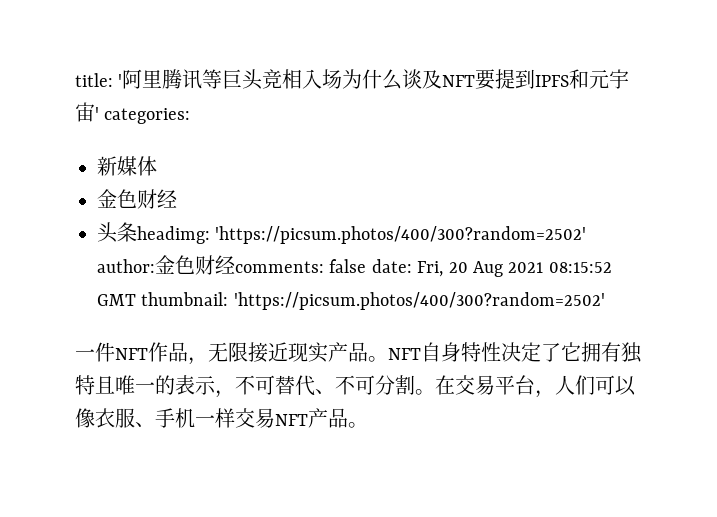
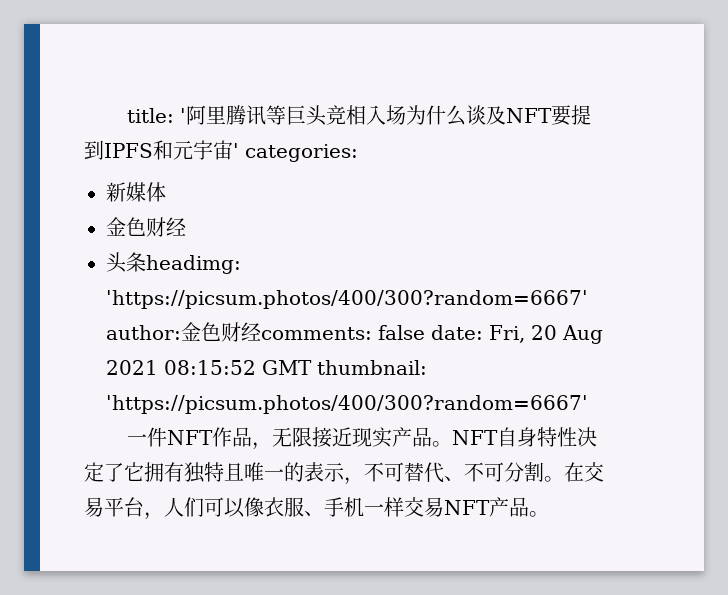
- 头条headimg: 'https://picsum.photos/400/300?random=2502' author:金色财经comments: false date: Fri, 20 Aug 2021 08:15:52 GMT thumbnail: 'https://picsum.photos/400/300?random=2502'
+ 头条headimg: 'https://picsum.photos/400/300?random=6667' author:金色财经comments: false date: Fri, 20 Aug 2021 08:15:52 GMT thumbnail: 'https://picsum.photos/400/300?random=6667'

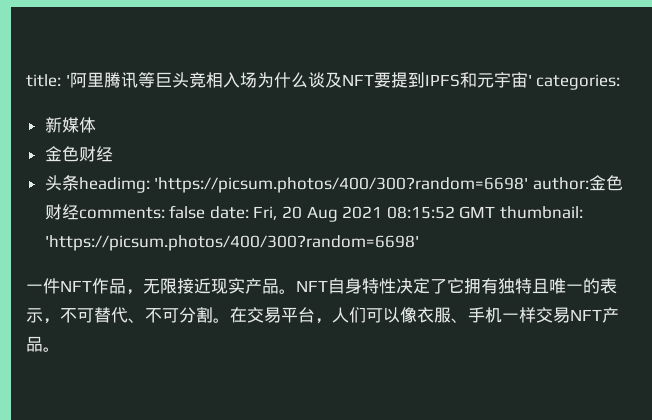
- 头条headimg: 'https://picsum.photos/400/300?random=6667' author:金色财经comments: false date: Fri, 20 Aug 2021 08:15:52 GMT thumbnail: 'https://picsum.photos/400/300?random=6667'
+ 头条headimg: 'https://picsum.photos/400/300?random=6698' author:金色财经comments: false date: Fri, 20 Aug 2021 08:15:52 GMT thumbnail: 'https://picsum.photos/400/300?random=6698'

